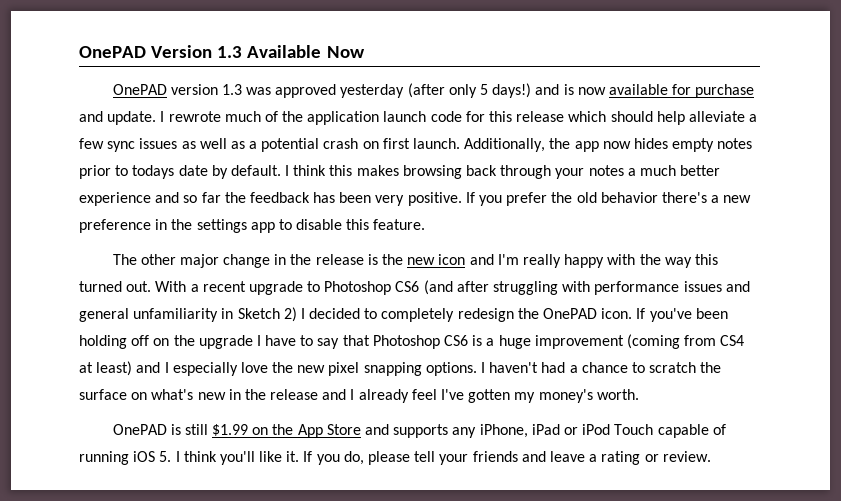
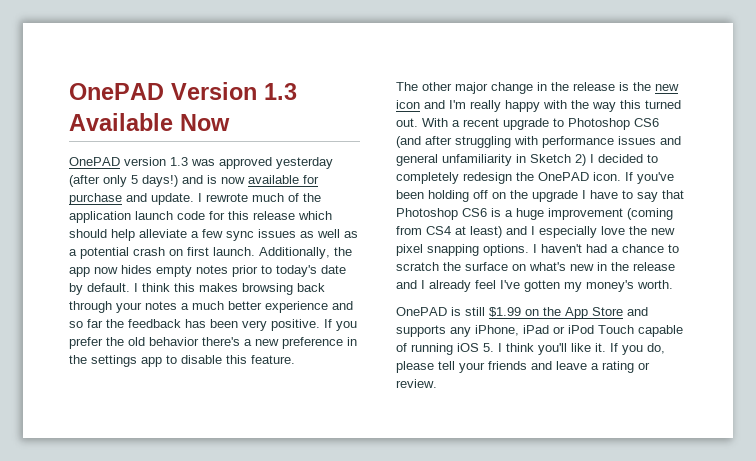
- Additionally, the app now hides empty notes prior to todays date by default.
+ Additionally, the app now hides empty notes prior to today's date by default.

